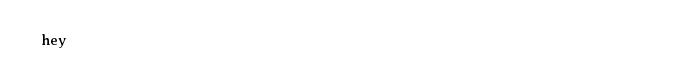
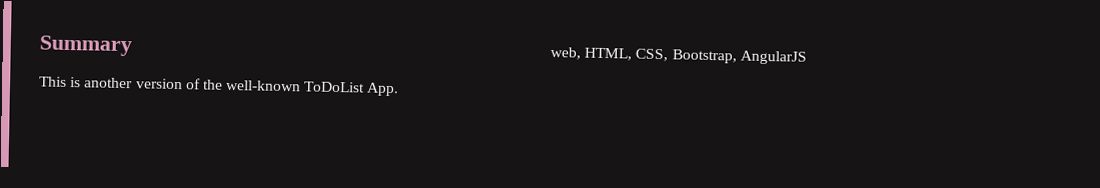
- hey
+ Summary
+ This is another version of the well-known ToDoList App.
+ web, HTML, CSS, Bootstrap, AngularJS

